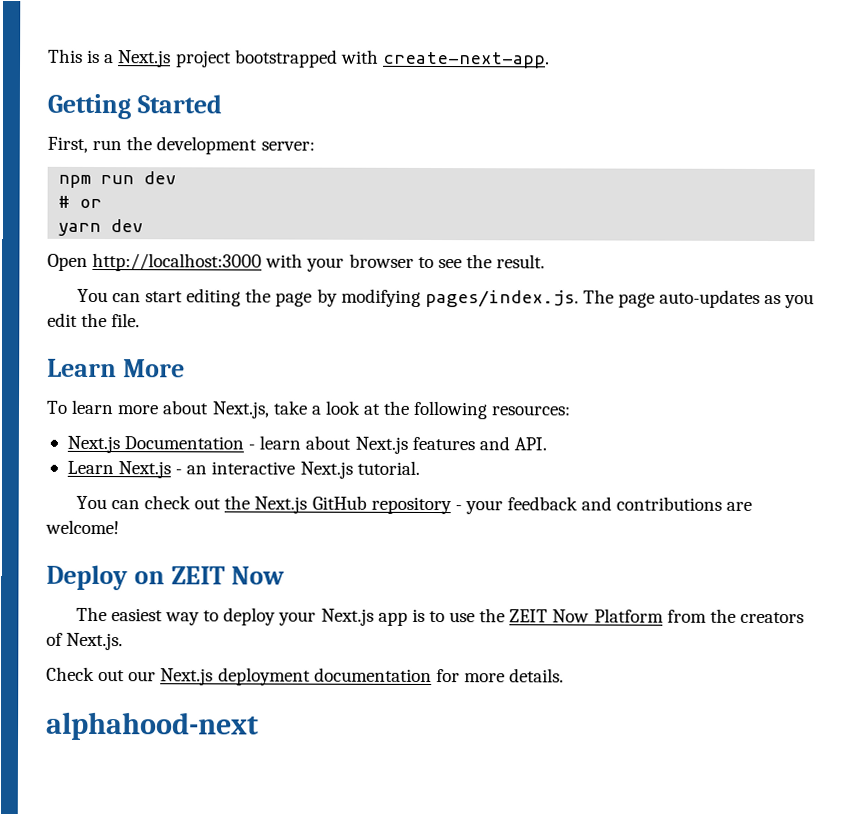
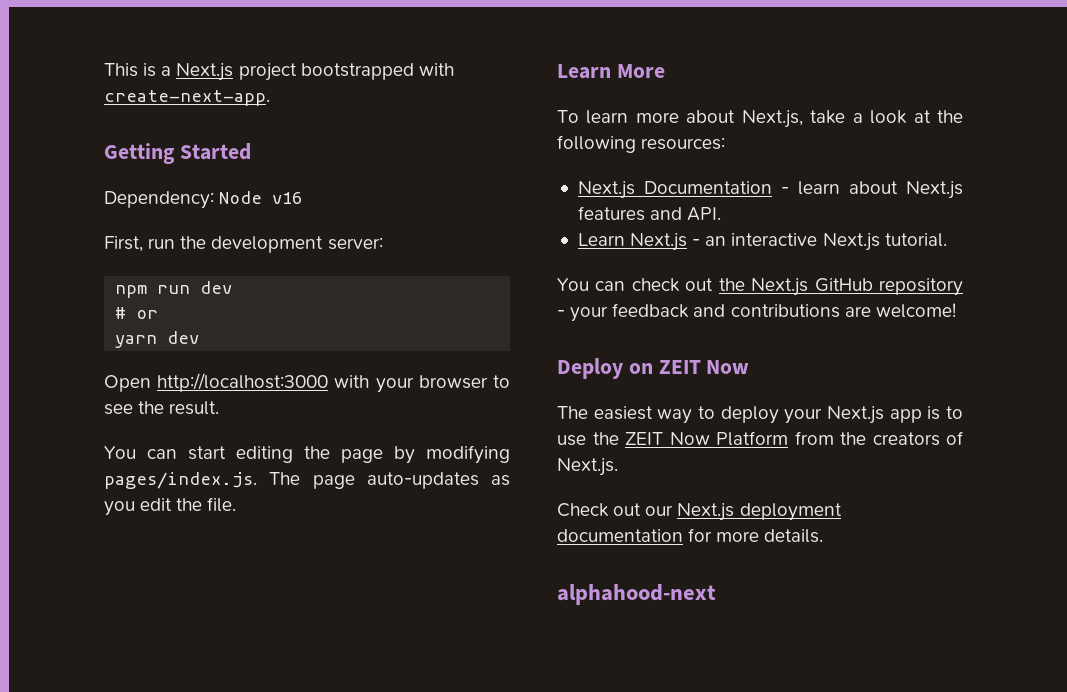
+ Dependency: Node v16

